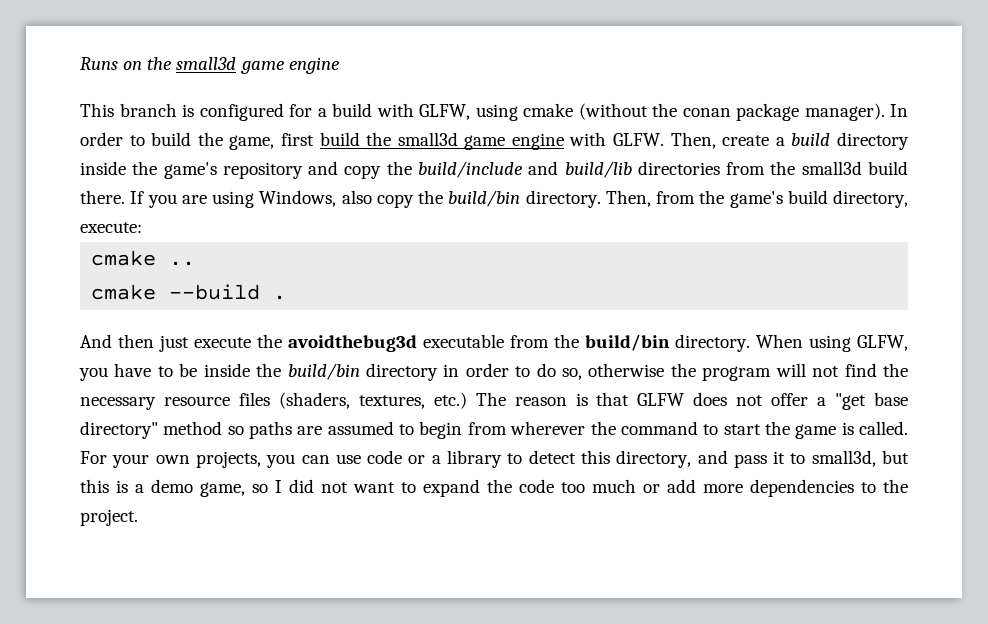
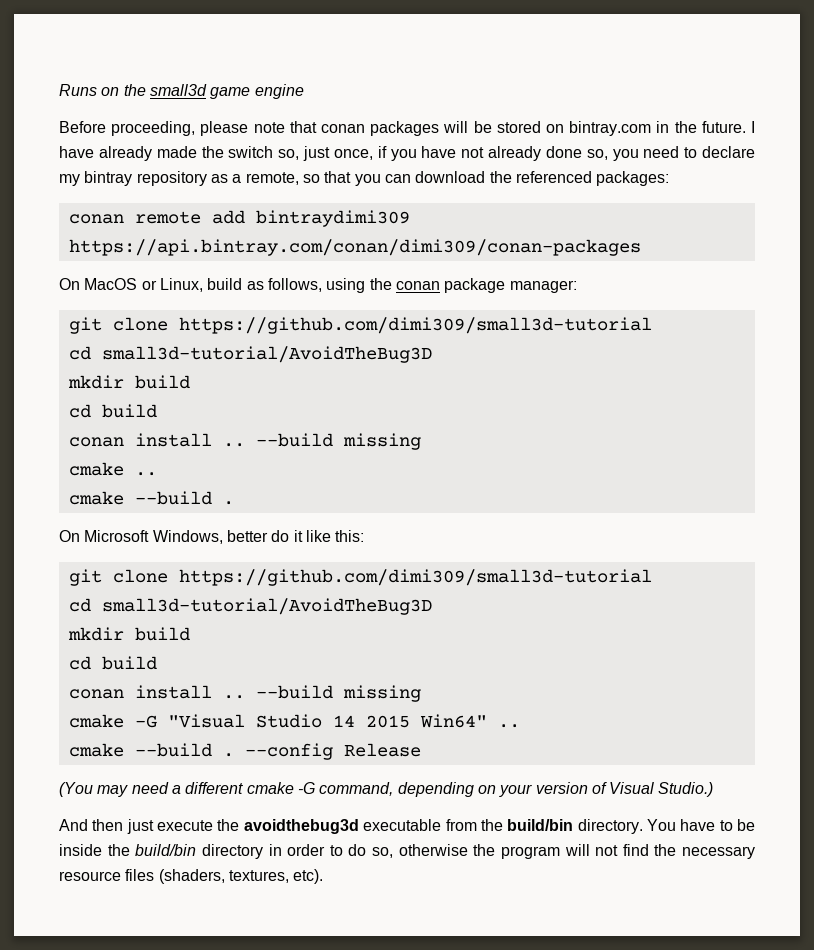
- This branch is configured for a build with GLFW, using cmake (without the conan package manager). In order to build the game, first build the small3d game engine with GLFW. Then, create a build directory inside the game's repository and copy the build/include and build/lib directories from the small3d build there. If you are using Windows, also copy the build/bin directory. Then, from the game's build directory, execute:
+ Before proceeding, please note that conan packages will be stored on bintray.com in the future. I have already made the switch so, just once, if you have not already done so, you need to declare my bintray repository as a remote, so that you can download the referenced packages:
+ conan remote add bintraydimi309 https://api.bintray.com/conan/dimi309/conan-packages
+ On MacOS or Linux, build as follows, using the conan package manager:
+ git clone https://github.com/dimi309/small3d-tutorial
+ cd small3d-tutorial/AvoidTheBug3D
+ mkdir build
+ cd build
+ conan install .. --build missing
+ On Microsoft Windows, better do it like this:
+ git clone https://github.com/dimi309/small3d-tutorial
+ cd small3d-tutorial/AvoidTheBug3D
+ mkdir build
+ cd build
+ conan install .. --build missing
+ cmake -G "Visual Studio 14 2015 Win64" ..
+ cmake --build . --config Release
+ (You may need a different cmake -G command, depending on your version of Visual Studio.)
- When using GLFW, you have to be inside the build/bin directory in order to do so, otherwise the program will not find the necessary resource files (shaders, textures, etc.) The reason is that GLFW does not offer a "get base directory" method so paths are assumed to begin from wherever the command to start the game is called. For your own projects, you can use code or a library to detect this directory, and pass it to small3d, but this is a demo game, so I did not want to expand the code too much or add more dependencies to the project.
+ You have to be inside the build/bin directory in order to do so, otherwise the program will not find the necessary resource files (shaders, textures, etc).

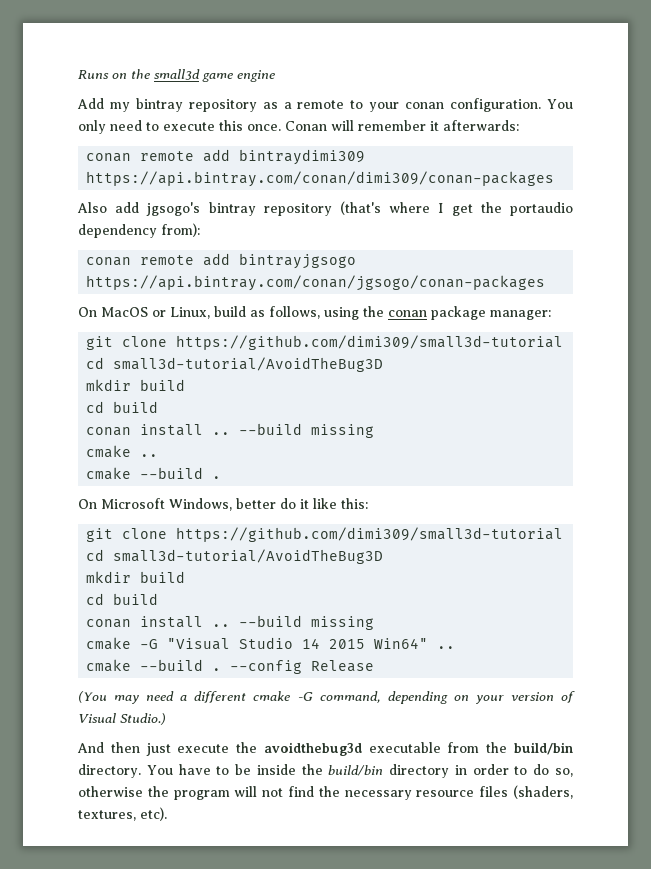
- Before proceeding, please note that conan packages will be stored on bintray.com in the future. I have already made the switch so, just once, if you have not already done so, you need to declare my bintray repository as a remote, so that you can download the referenced packages:
+ Add my bintray repository as a remote to your conan configuration. You only need to execute this once. Conan will remember it afterwards:
+ Also add jgsogo's bintray repository (that's where I get the portaudio dependency from):
+ conan remote add bintrayjgsogo https://api.bintray.com/conan/jgsogo/conan-packages

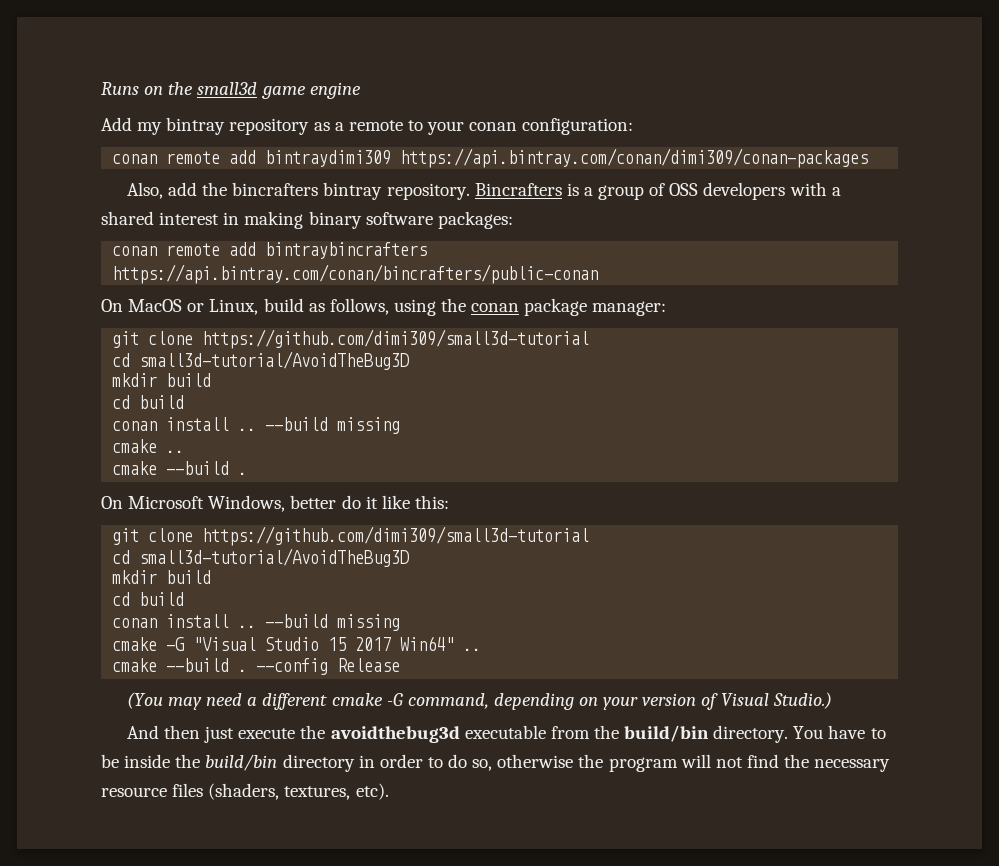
- Add my bintray repository as a remote to your conan configuration. You only need to execute this once. Conan will remember it afterwards:
+ Add my bintray repository as a remote to your conan configuration:
- Also add jgsogo's bintray repository (that's where I get the portaudio dependency from):
- conan remote add bintrayjgsogo https://api.bintray.com/conan/jgsogo/conan-packages
+ Also, add the bincrafters bintray repository. Bincrafters is a group of OSS developers with a shared interest in making binary software packages:
+ conan remote add bintraybincrafters https://api.bintray.com/conan/bincrafters/public-conan
- cmake -G "Visual Studio 14 2015 Win64" ..
+ cmake -G "Visual Studio 15 2017 Win64" ..

